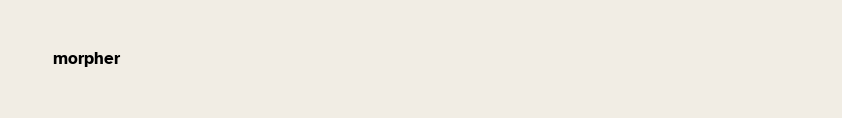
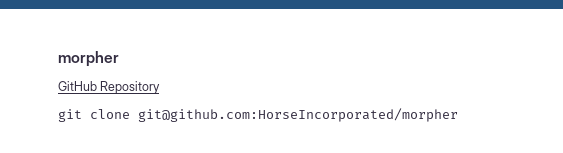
+ GitHub Repository
+ git clone git@github.com:HorseIncorporated/morpher

